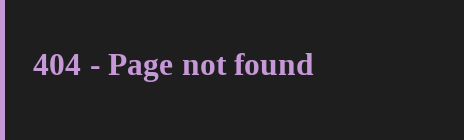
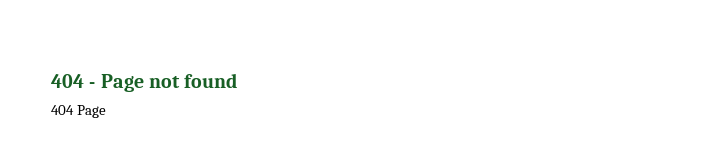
+ 404 Page

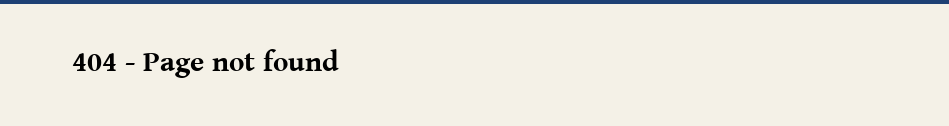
- 404 Page

